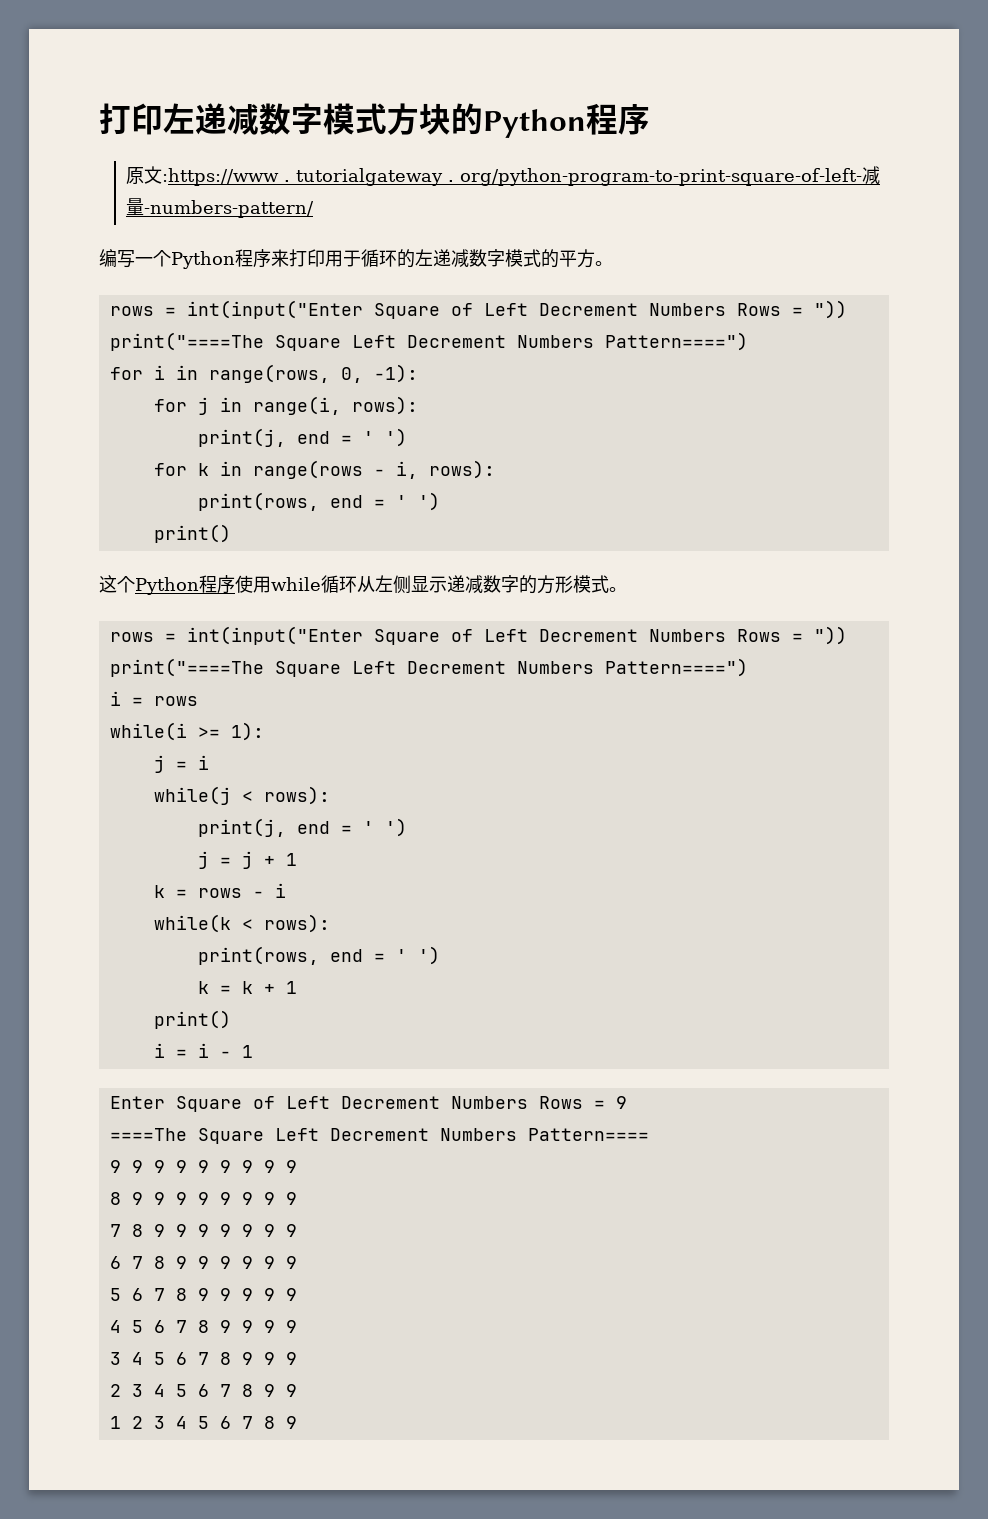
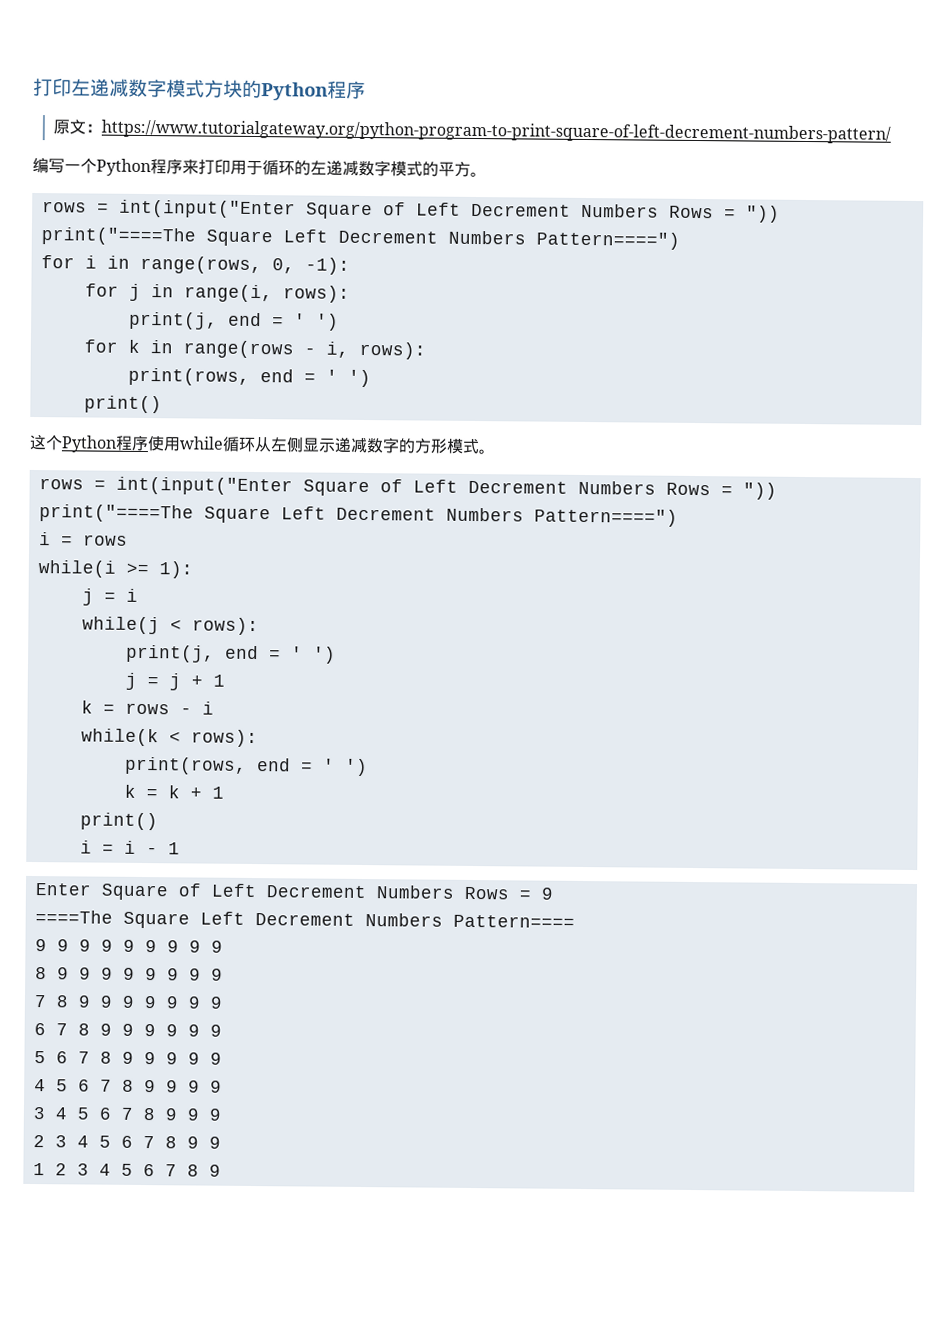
- 原文:https://www . tutorialgateway . org/python-program-to-print-square-of-left-减量-numbers-pattern/
+ 原文：https://www.tutorialgateway.org/python-program-to-print-square-of-left-decrement-numbers-pattern/

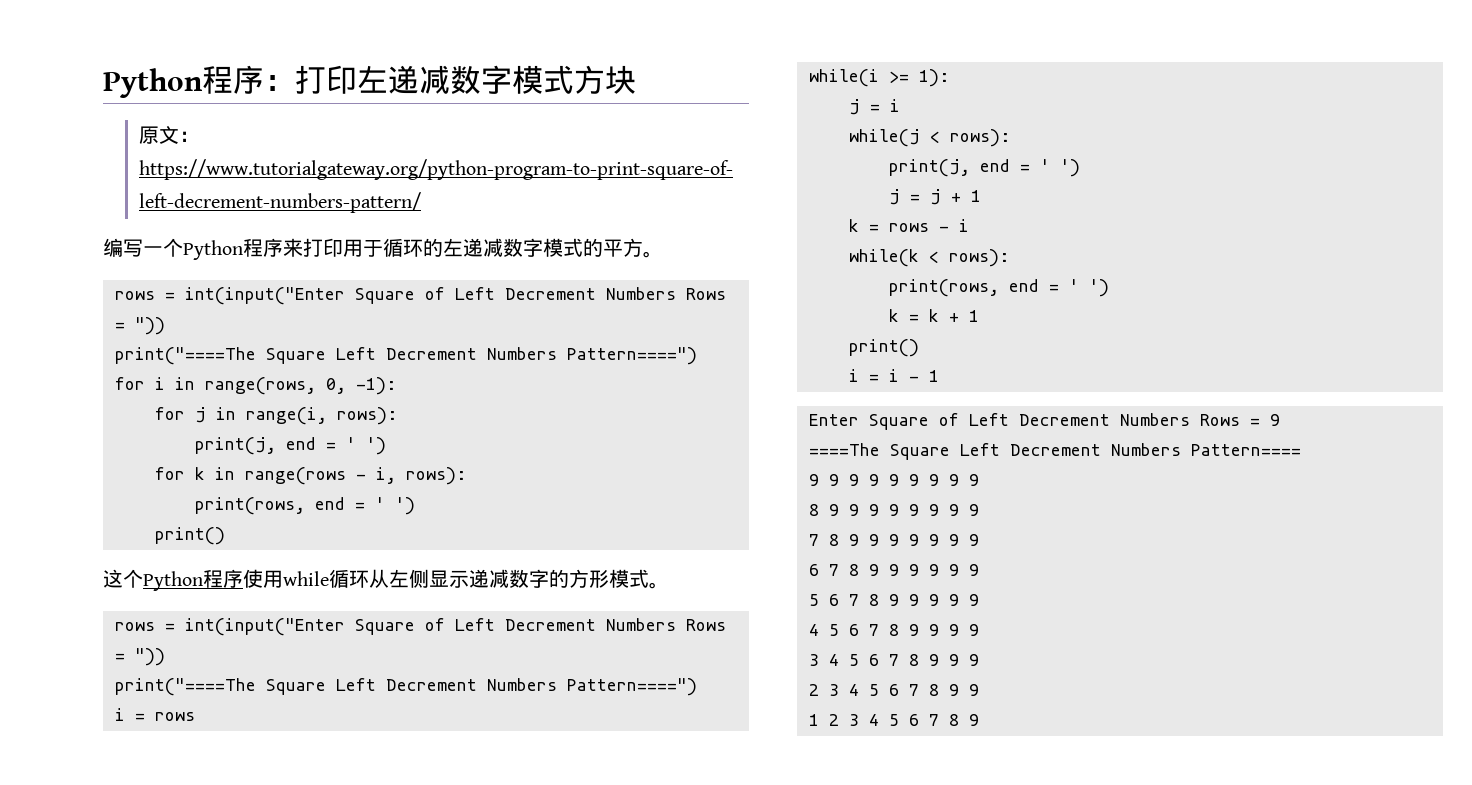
- 打印左递减数字模式方块的Python程序
+ Python程序：打印左递减数字模式方块

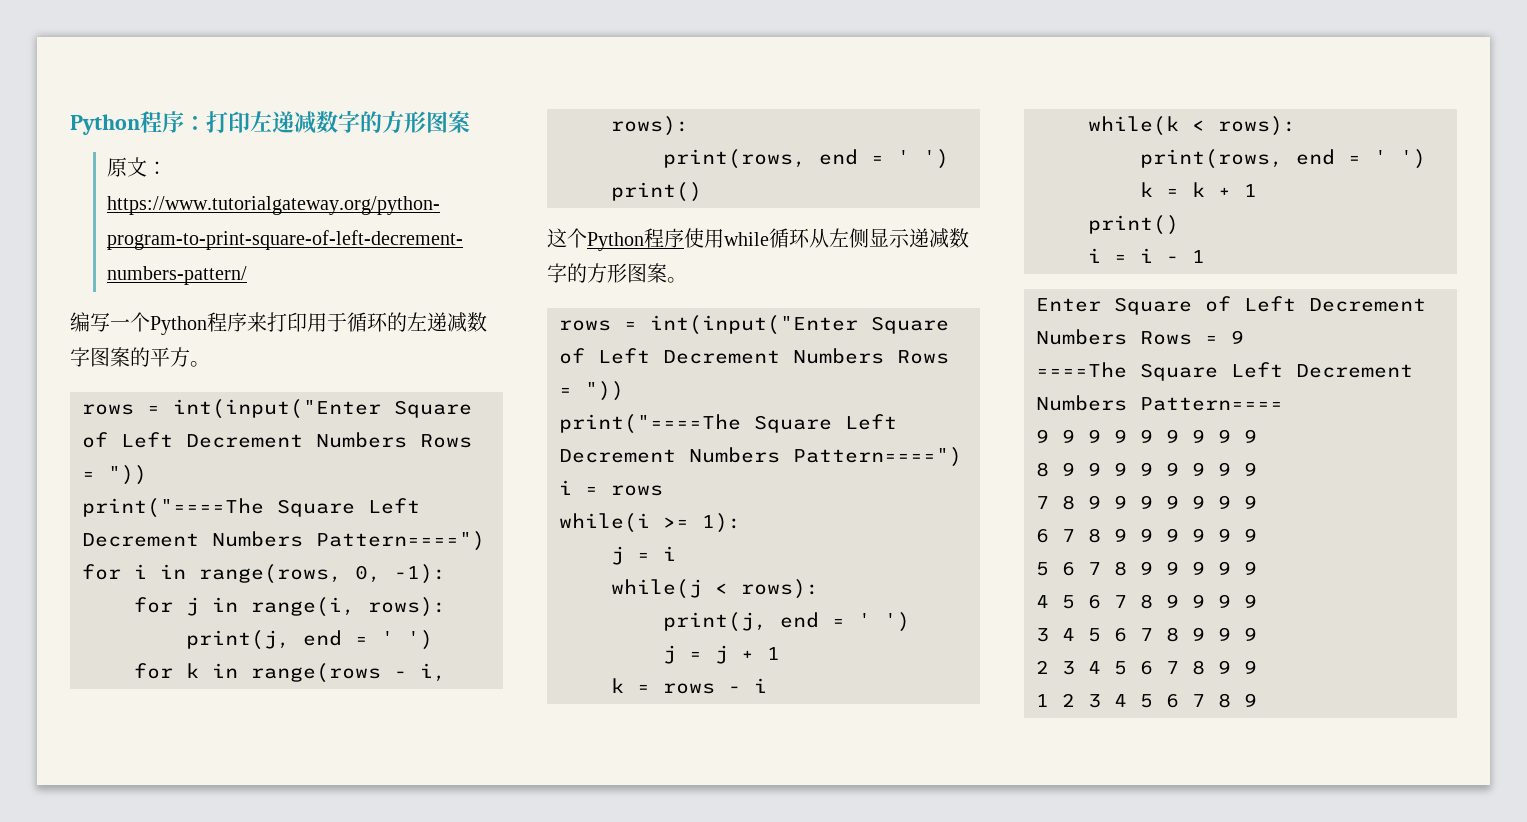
- Python程序：打印左递减数字模式方块
+ Python程序：打印左递减数字的方形图案
- 编写一个Python程序来打印用于循环的左递减数字模式的平方。
+ 编写一个Python程序来打印用于循环的左递减数字图案的平方。
- 这个Python程序使用while循环从左侧显示递减数字的方形模式。
+ 这个Python程序使用while循环从左侧显示递减数字的方形图案。

